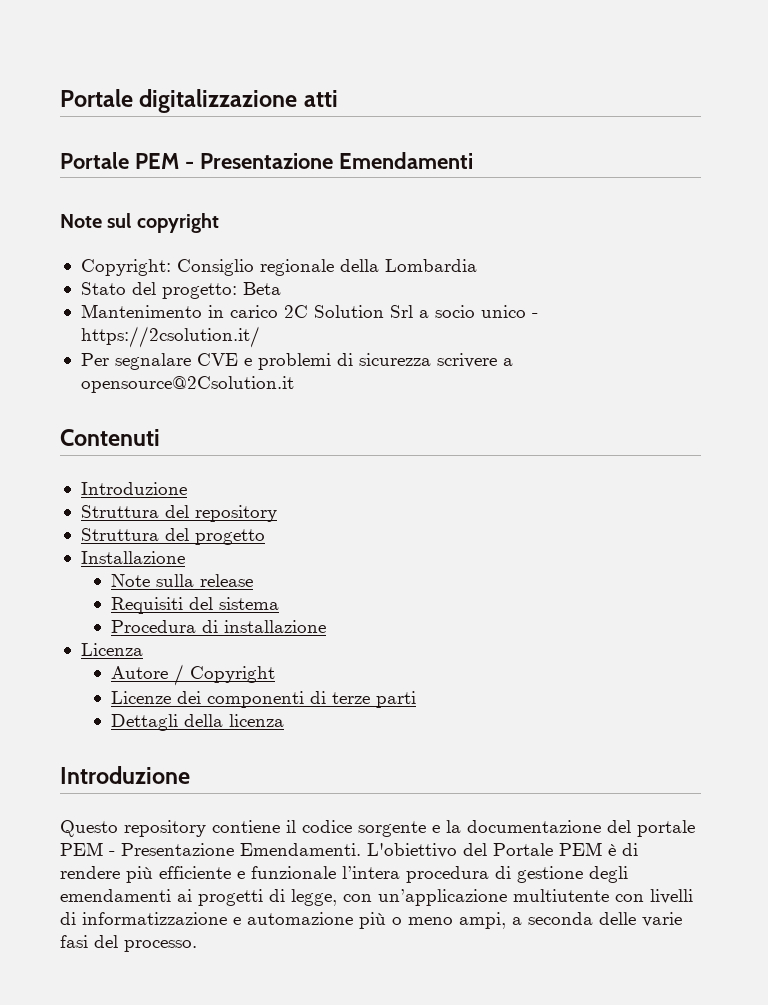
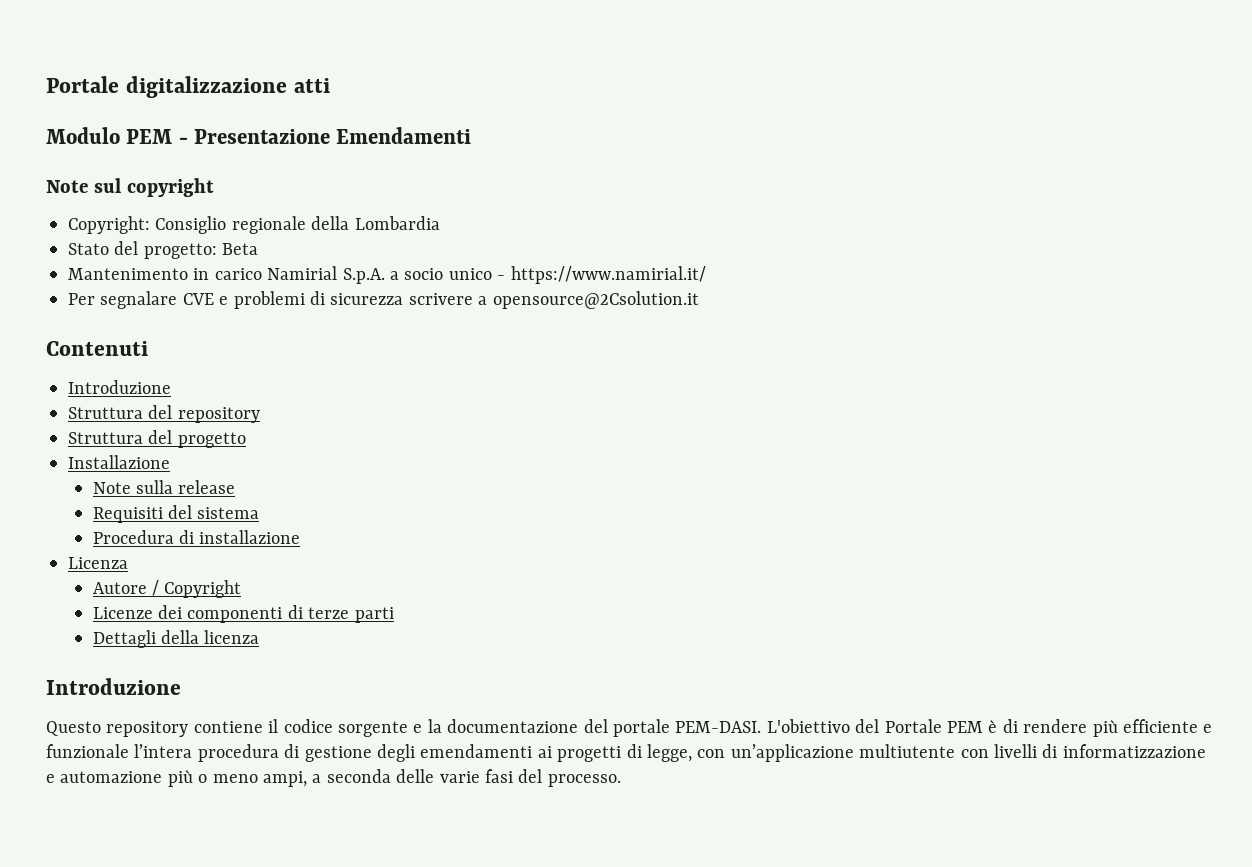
- Portale PEM - Presentazione Emendamenti
+ Modulo PEM - Presentazione Emendamenti
- Mantenimento in carico 2C Solution Srl a socio unico - https://2csolution.it/
+ Mantenimento in carico Namirial S.p.A. a socio unico - https://www.namirial.it/
- Questo repository contiene il codice sorgente e la documentazione del portale PEM - Presentazione Emendamenti.
+ Questo repository contiene il codice sorgente e la documentazione del portale PEM-DASI.

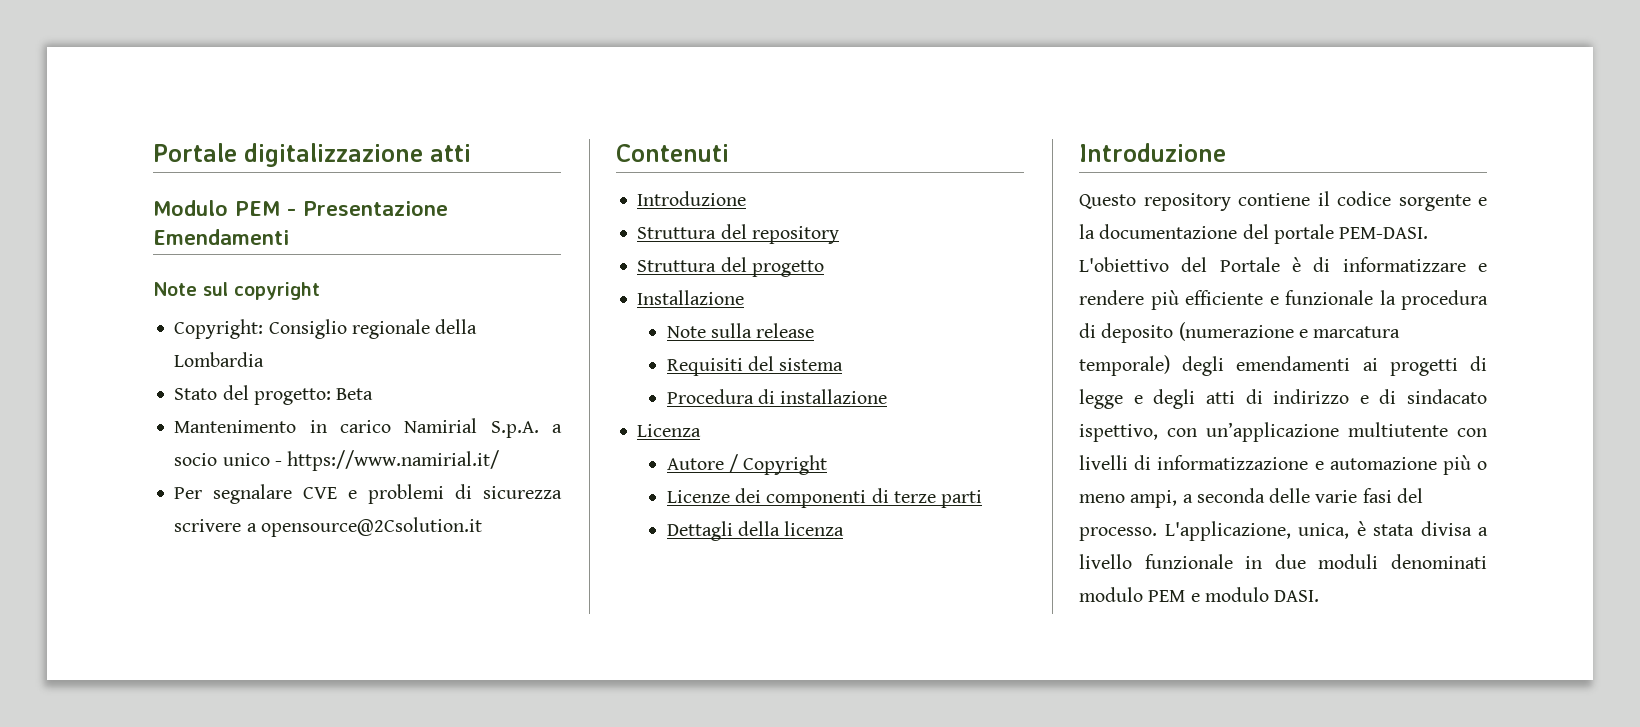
- L'obiettivo del Portale PEM è di rendere più efficiente e funzionale l’intera procedura di gestione degli emendamenti ai progetti di legge, con un’applicazione multiutente con livelli di informatizzazione e automazione più o meno ampi, a seconda delle varie fasi del processo.
+ L'obiettivo del Portale è di informatizzare e rendere più efficiente e funzionale la procedura di deposito (numerazione e marcatura temporale) degli emendamenti ai progetti di legge e degli atti di indirizzo e di sindacato ispettivo, con un’applicazione multiutente con livelli di informatizzazione e automazione più o meno ampi, a seconda delle varie fasi del processo.
+ L'applicazione, unica, è stata divisa a livello funzionale in due moduli denominati modulo PEM e modulo DASI.

